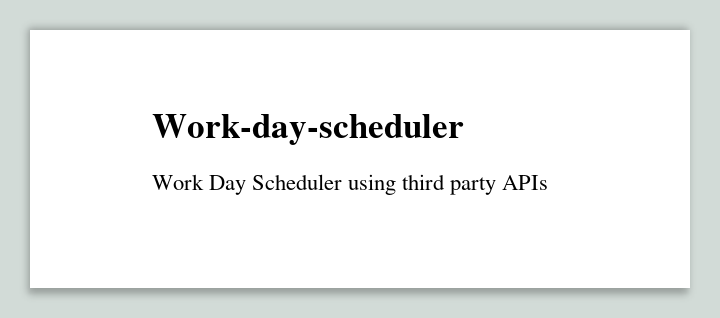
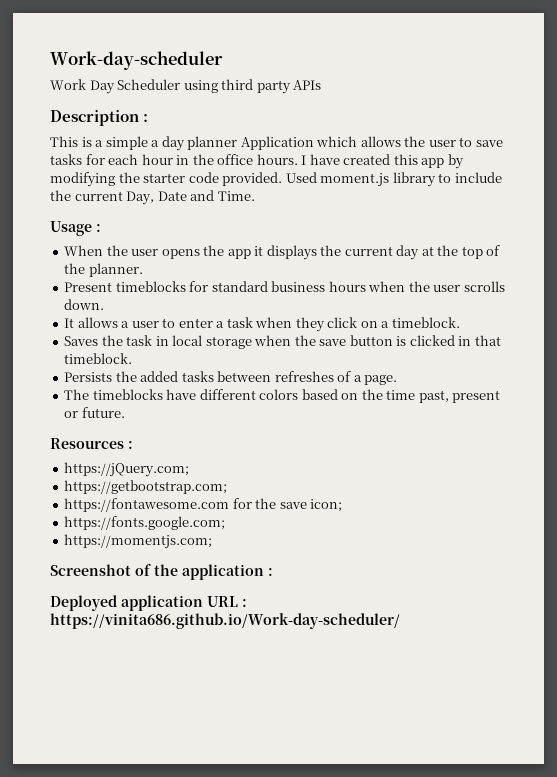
+ Description :
+ This is a simple a day planner Application which allows the user to save tasks for each hour in the office hours. I have created this app by modifying the starter code provided. Used moment.js library to include the current Day, Date and Time.
+ Usage :
+ When the user opens the app it displays the current day at the top of the planner.
+ Present timeblocks for standard business hours when the user scrolls down.
+ It allows a user to enter a task when they click on a timeblock.
+ Saves the task in local storage when the save button is clicked in that timeblock.
+ Persists the added tasks between refreshes of a page.
+ The timeblocks have different colors based on the time past, present or future.
+ Resources :
+ https://jQuery.com;
+ https://getbootstrap.com;
+ https://fontawesome.com for the save icon;
+ https://fonts.google.com;
+ https://momentjs.com;
+ Screenshot of the application :
+ Deployed application URL : https://vinita686.github.io/Work-day-scheduler/

